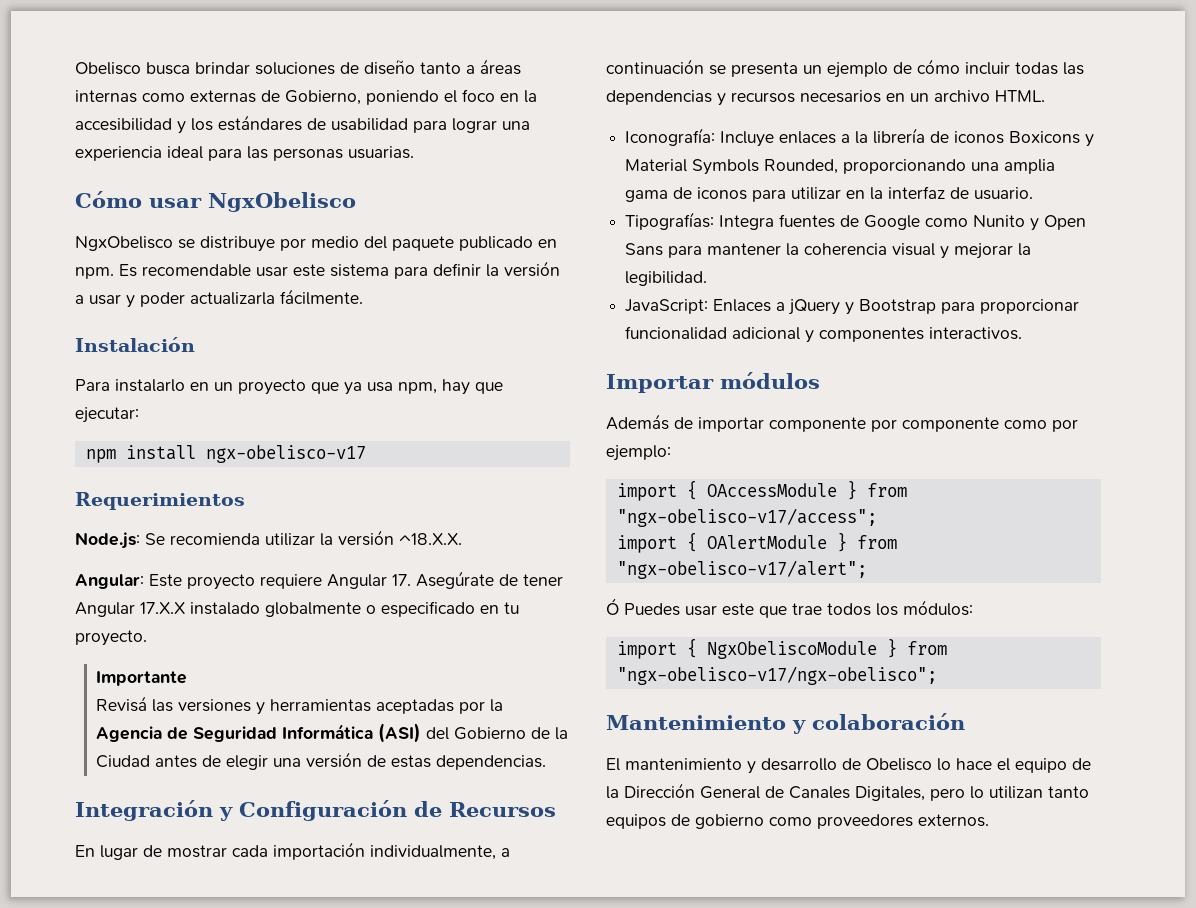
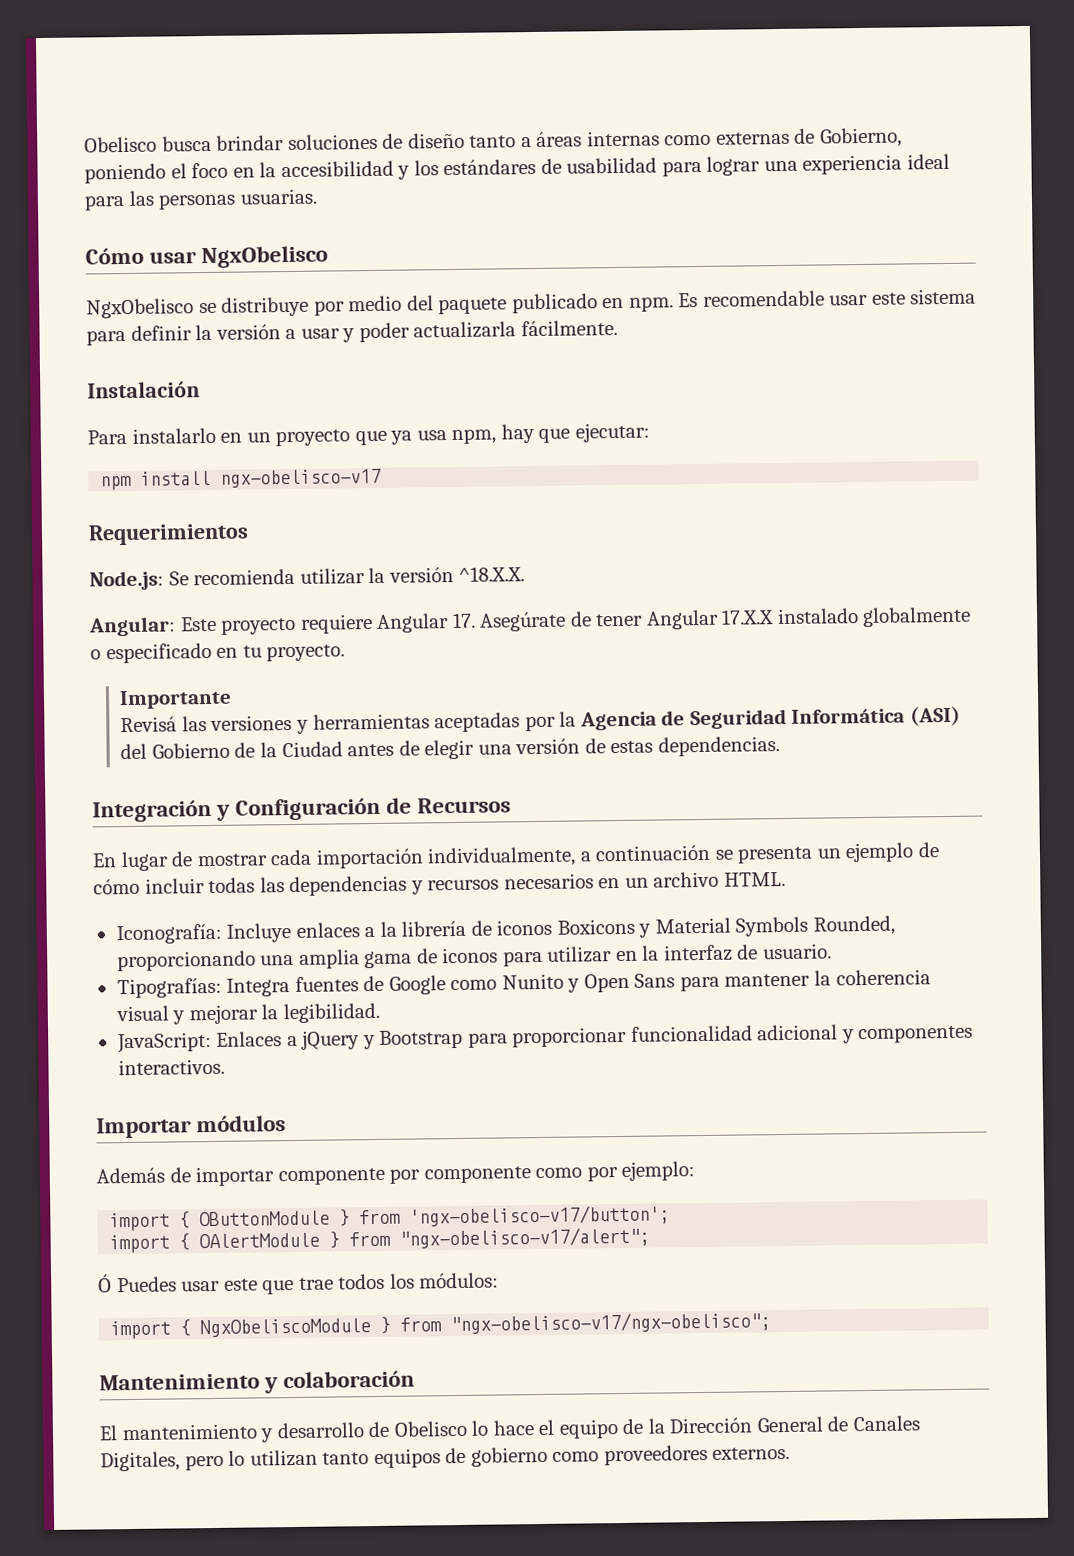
- import { OAccessModule } from "ngx-obelisco-v17/access";
+ import { OButtonModule } from 'ngx-obelisco-v17/button';

